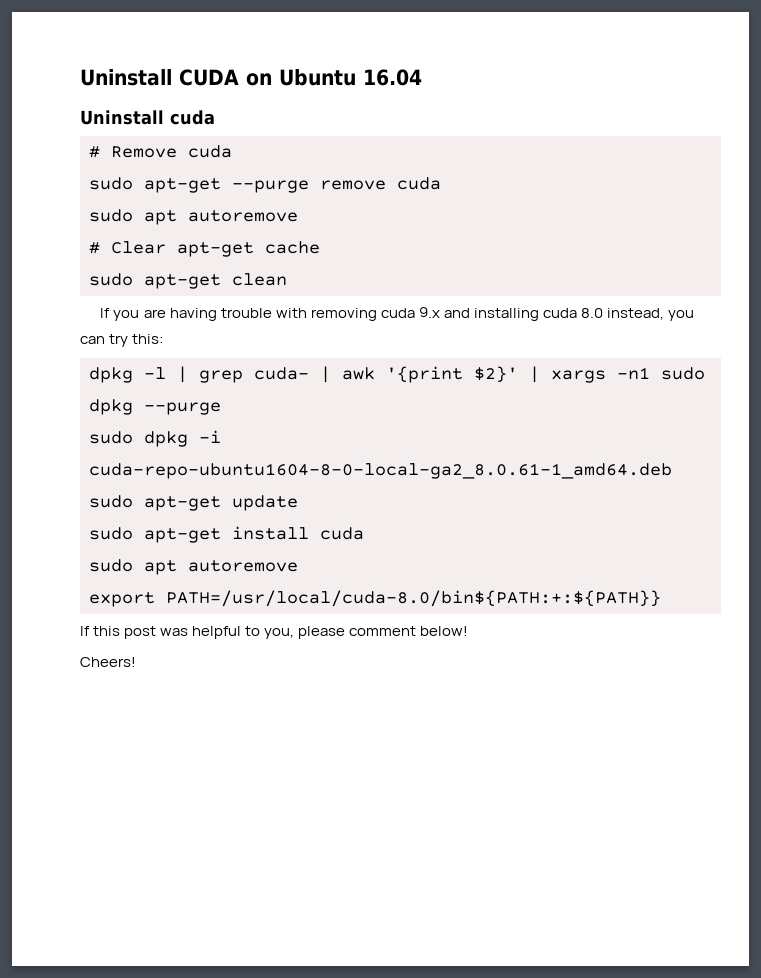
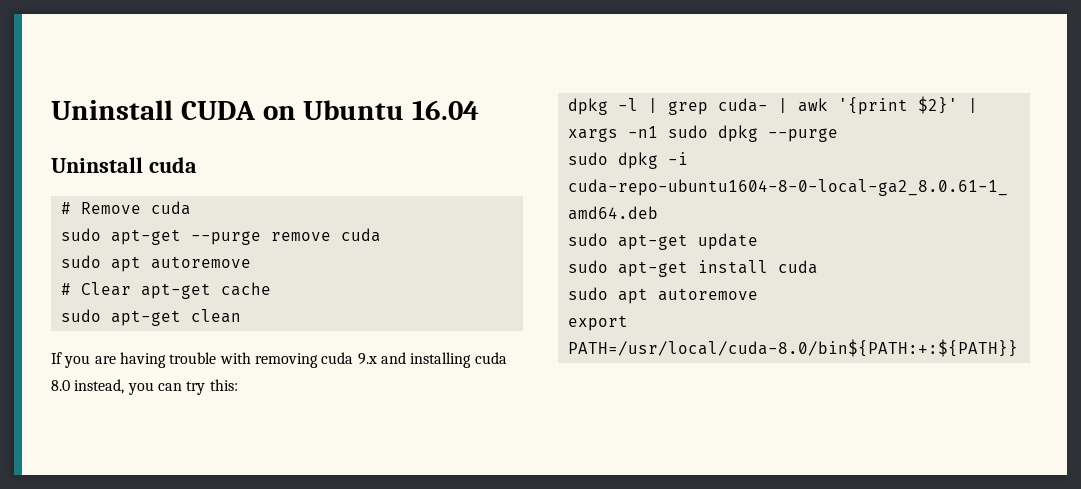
- If this post was helpful to you, please comment below!
- Cheers!

